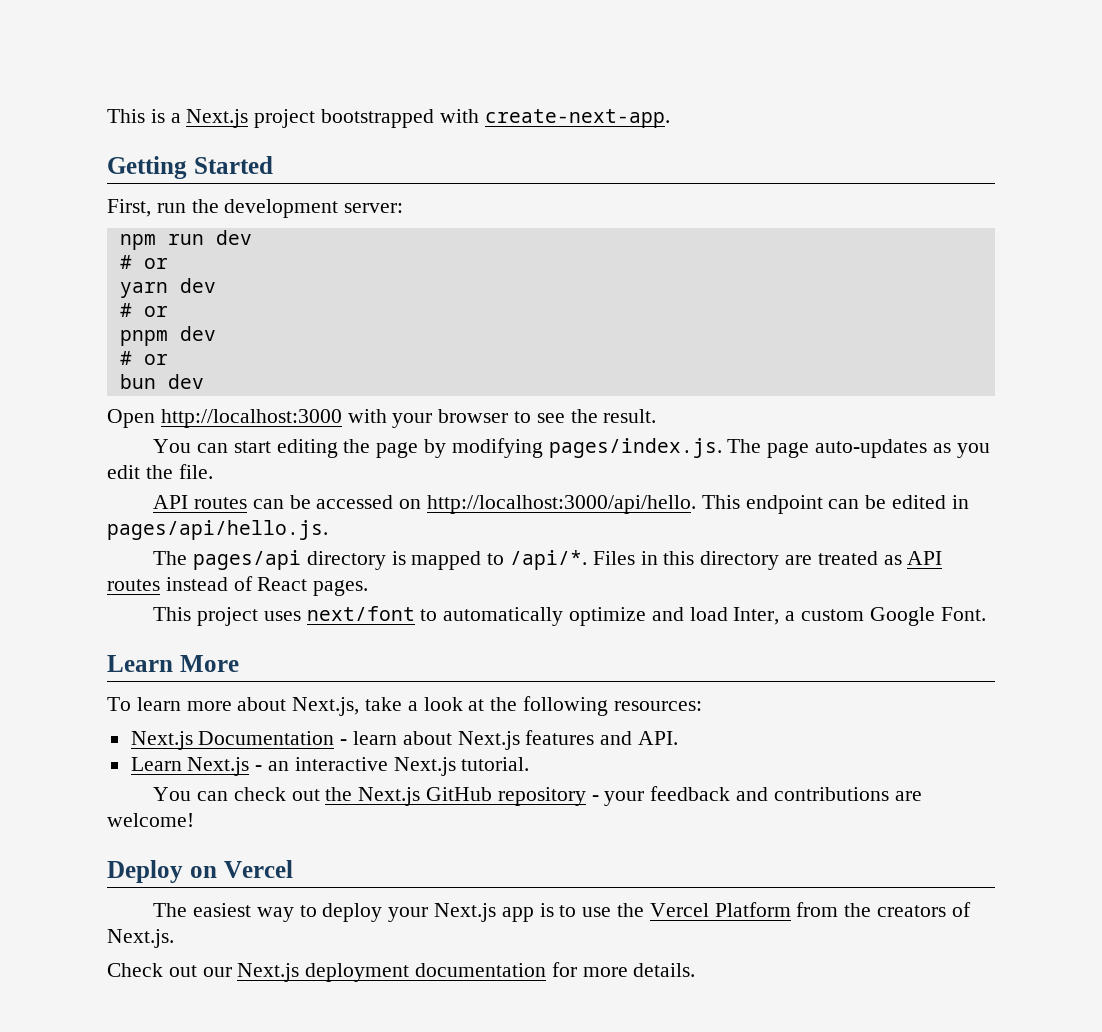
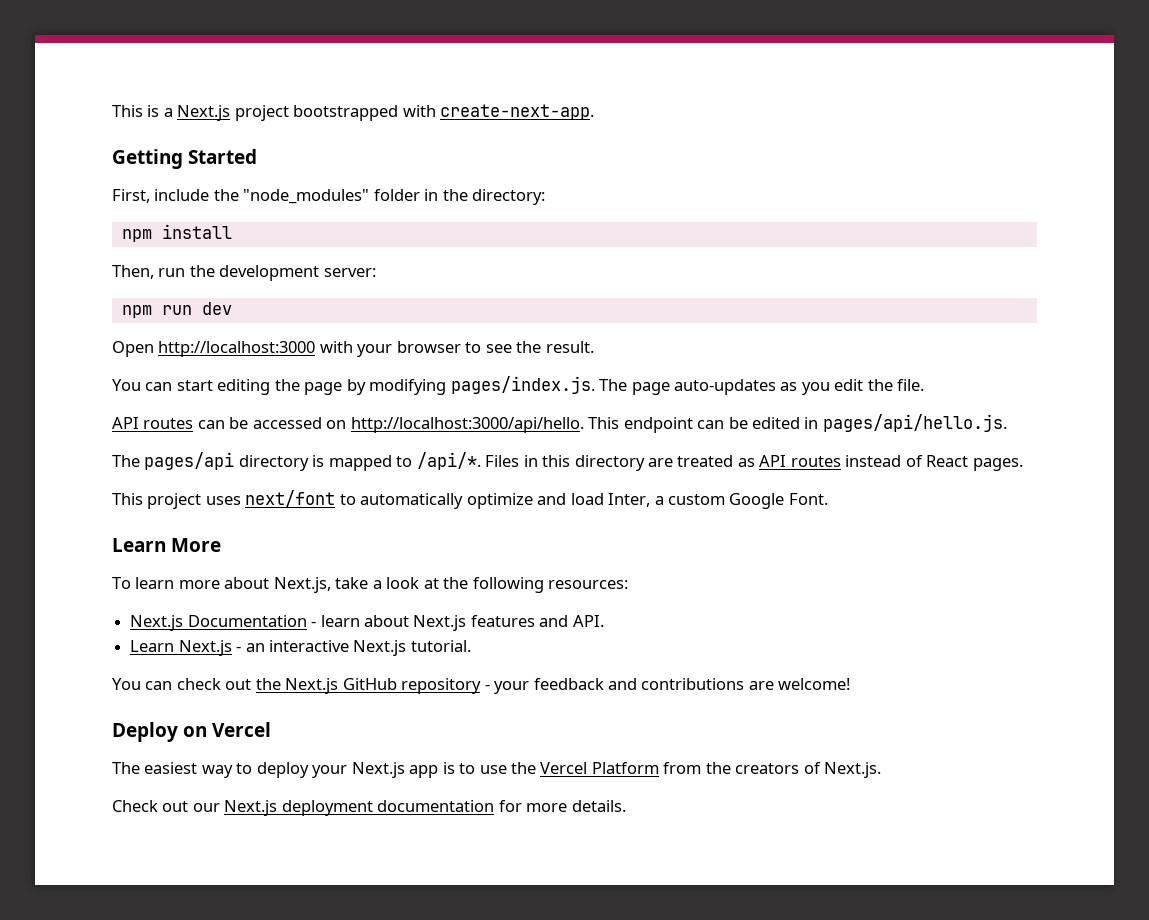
- First, run the development server:
+ First, include the "node_modules" folder in the directory:
+ npm install
+ Then, run the development server:
  npm run dev
- # or
- yarn dev
- # or
- pnpm dev
- # or
- bun dev

